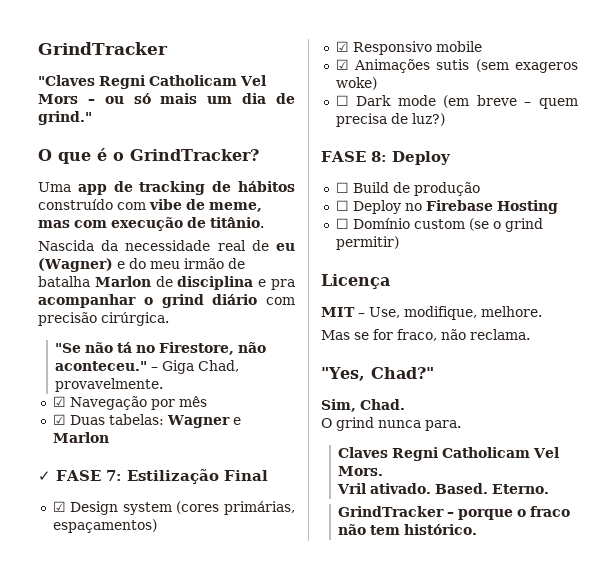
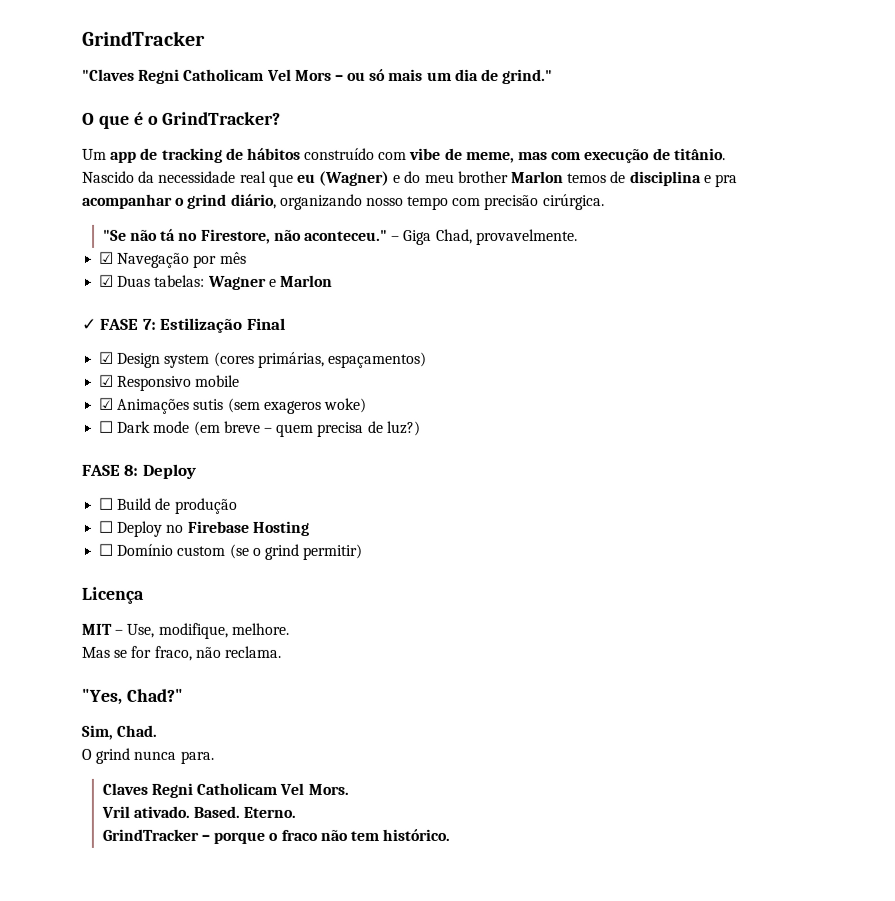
- Uma app de tracking de hábitos construído com vibe de meme, mas com execução de titânio.
+ Um app de tracking de hábitos construído com vibe de meme, mas com execução de titânio.
- Nascida da necessidade real de eu (Wagner) e do meu irmão de batalha Marlon de disciplina e pra acompanhar o grind diário com precisão cirúrgica.
+ Nascido da necessidade real que eu (Wagner) e do meu brother Marlon temos de disciplina e pra acompanhar o grind diário, organizando nosso tempo com precisão cirúrgica.

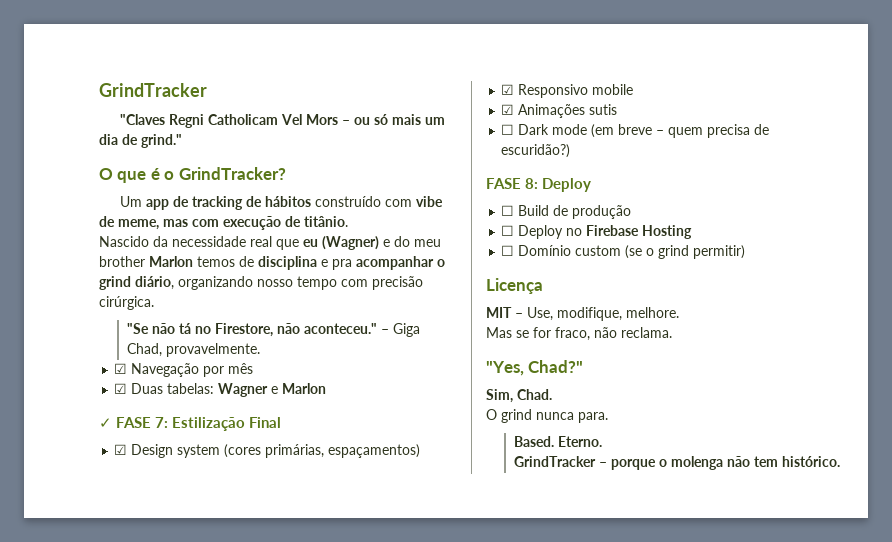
- ☑ Animações sutis (sem exageros woke)
+ ☑ Animações sutis
- ☐ Dark mode (em breve – quem precisa de luz?)
+ ☐ Dark mode (em breve – quem precisa de escuridão?)
- Claves Regni Catholicam Vel Mors.
- Vril ativado.
- GrindTracker – porque o fraco não tem histórico.
+ GrindTracker – porque o molenga não tem histórico.

